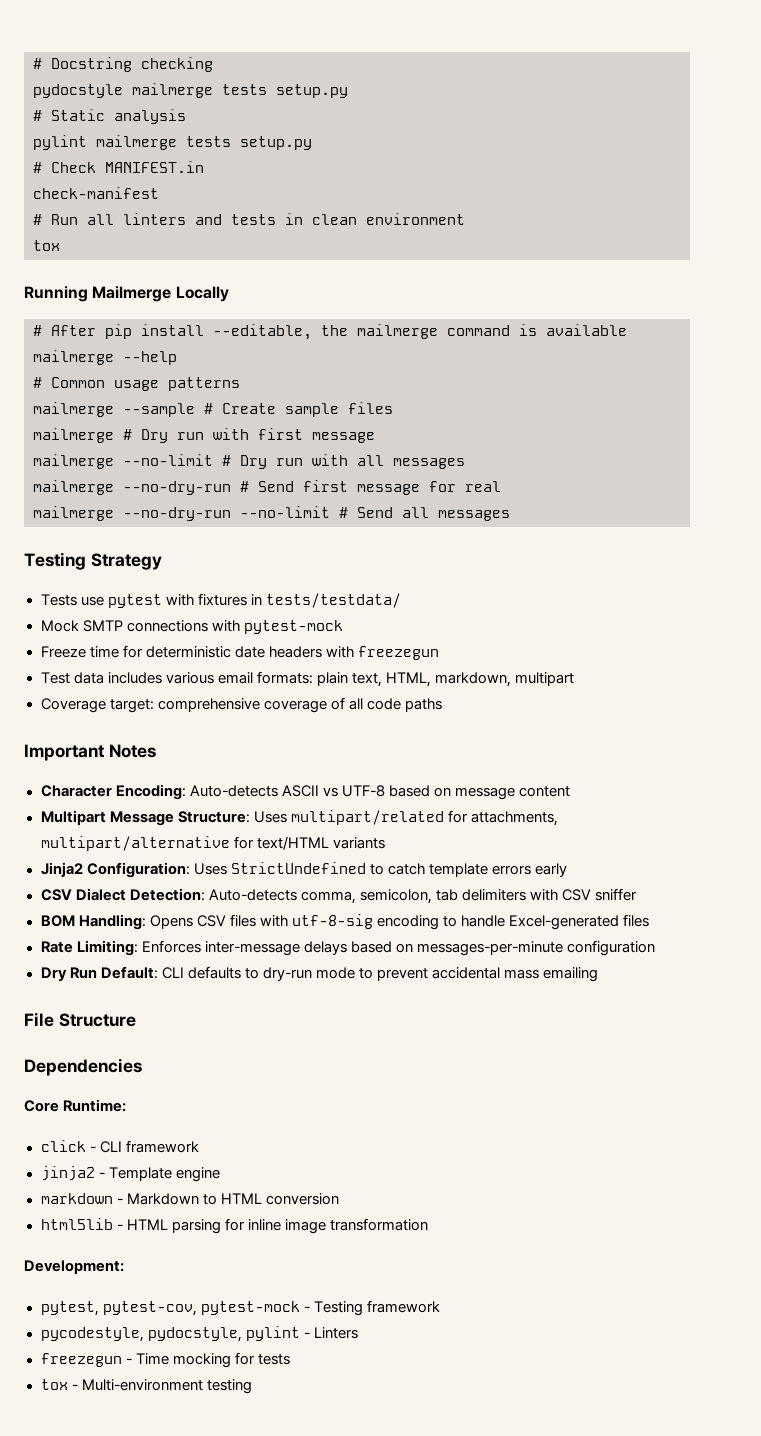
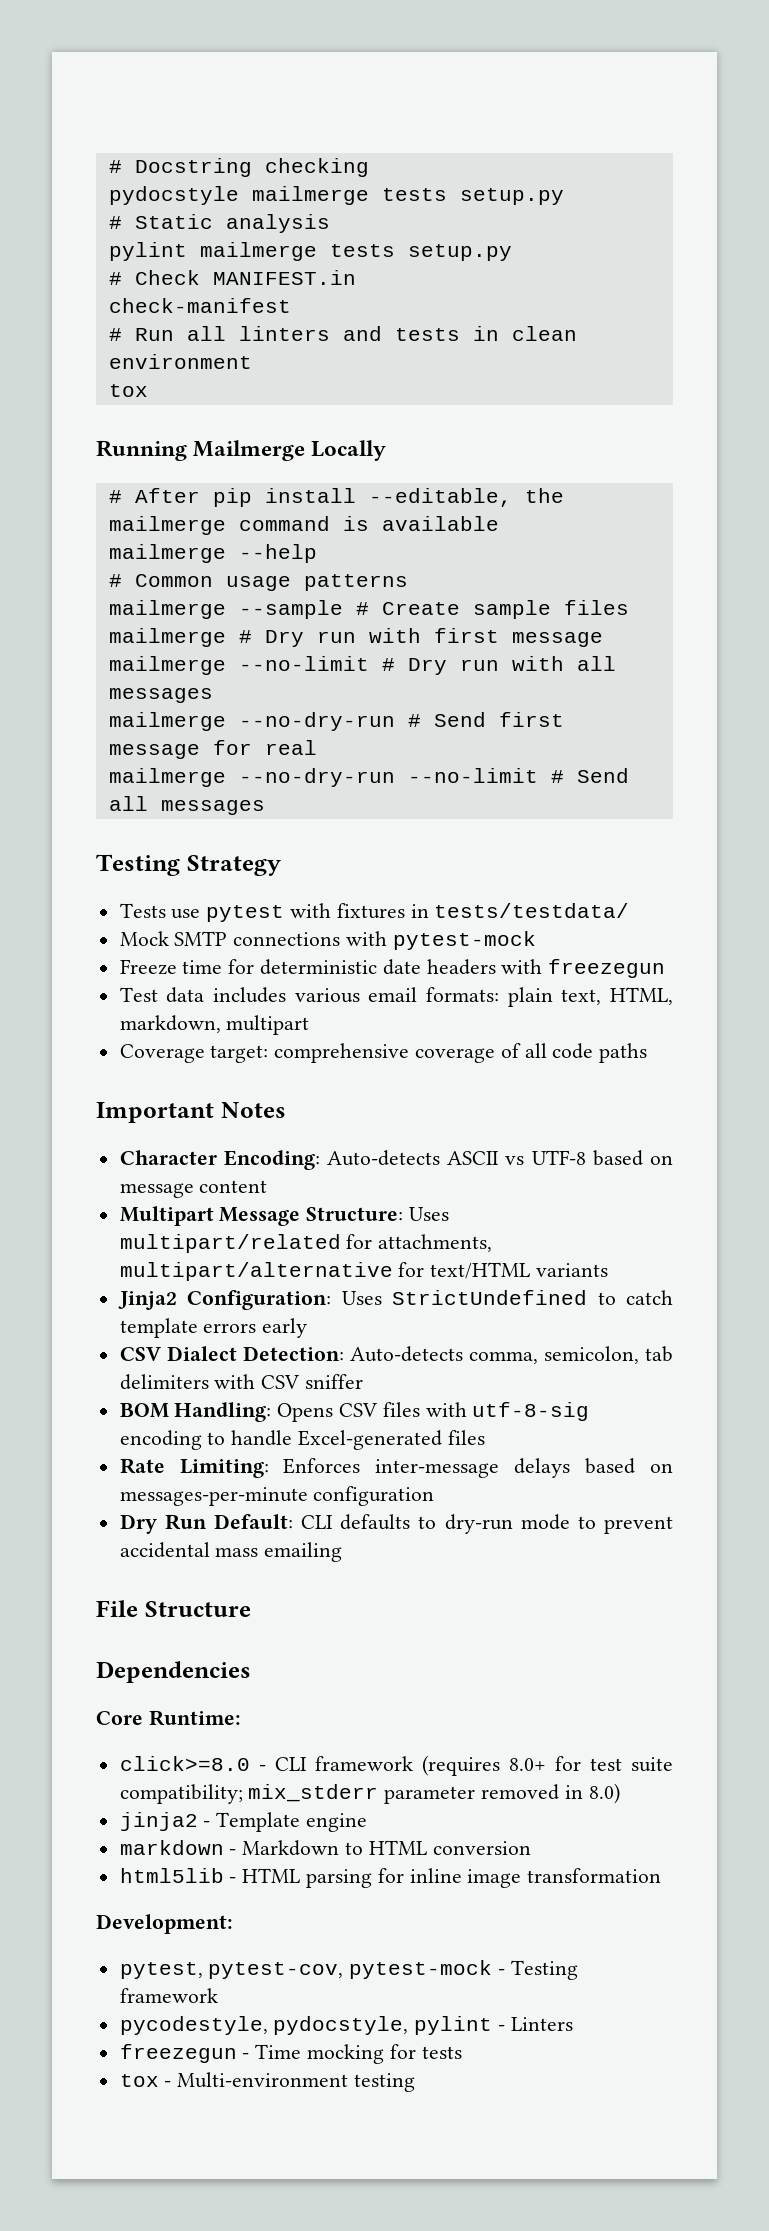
- click - CLI framework
+ click>=8.0 - CLI framework (requires 8.0+ for test suite compatibility; mix_stderr parameter removed in 8.0)

